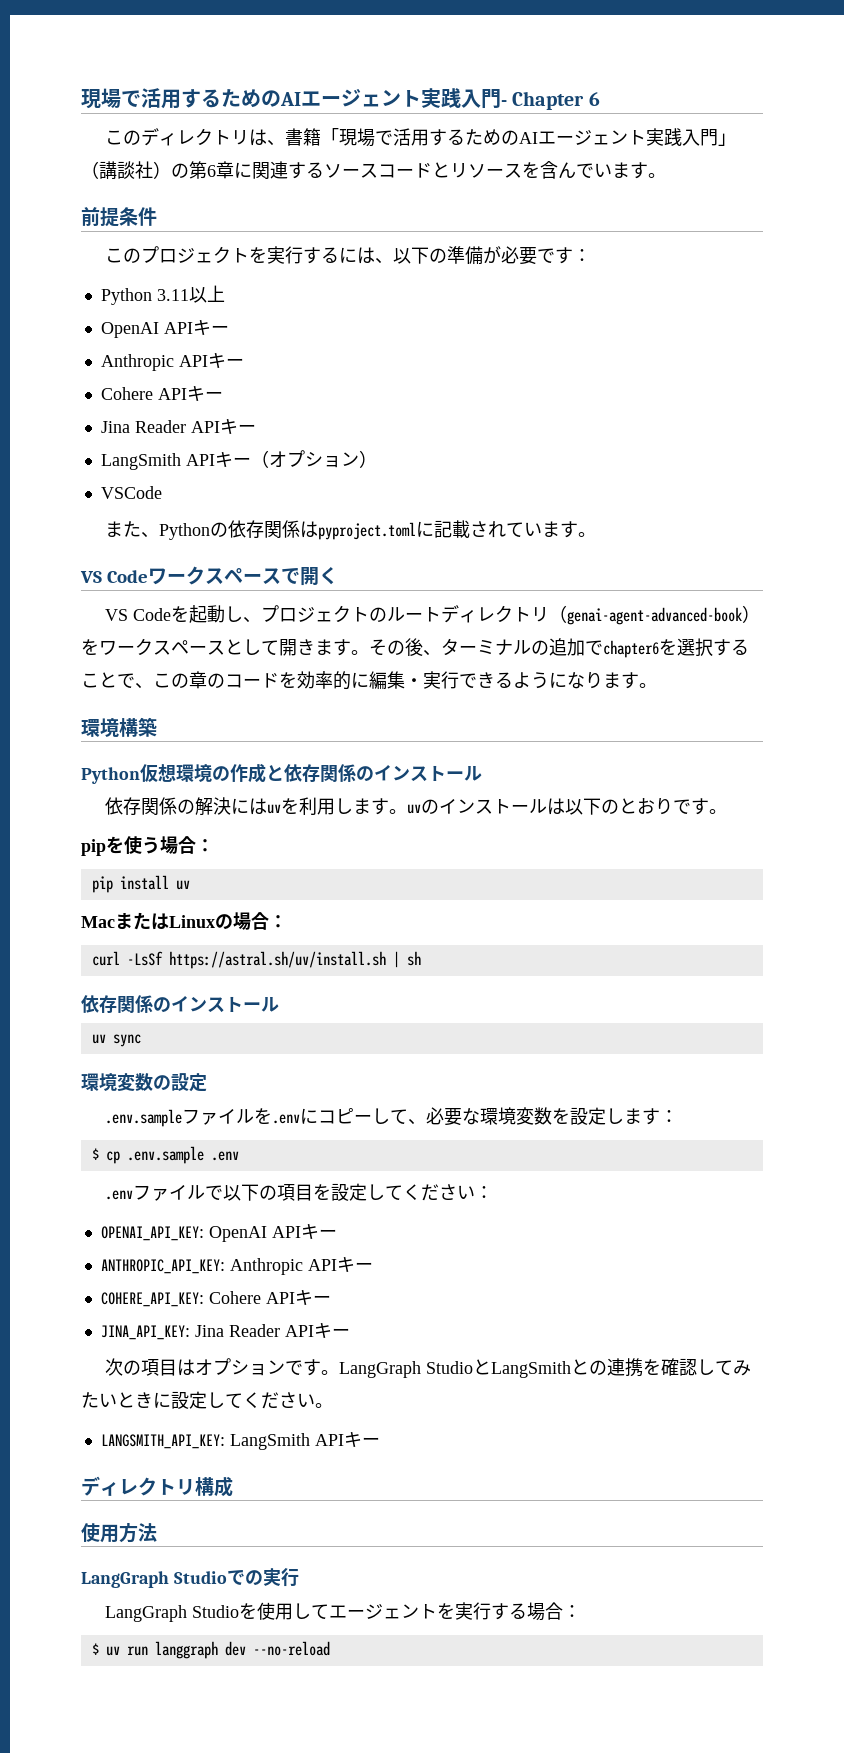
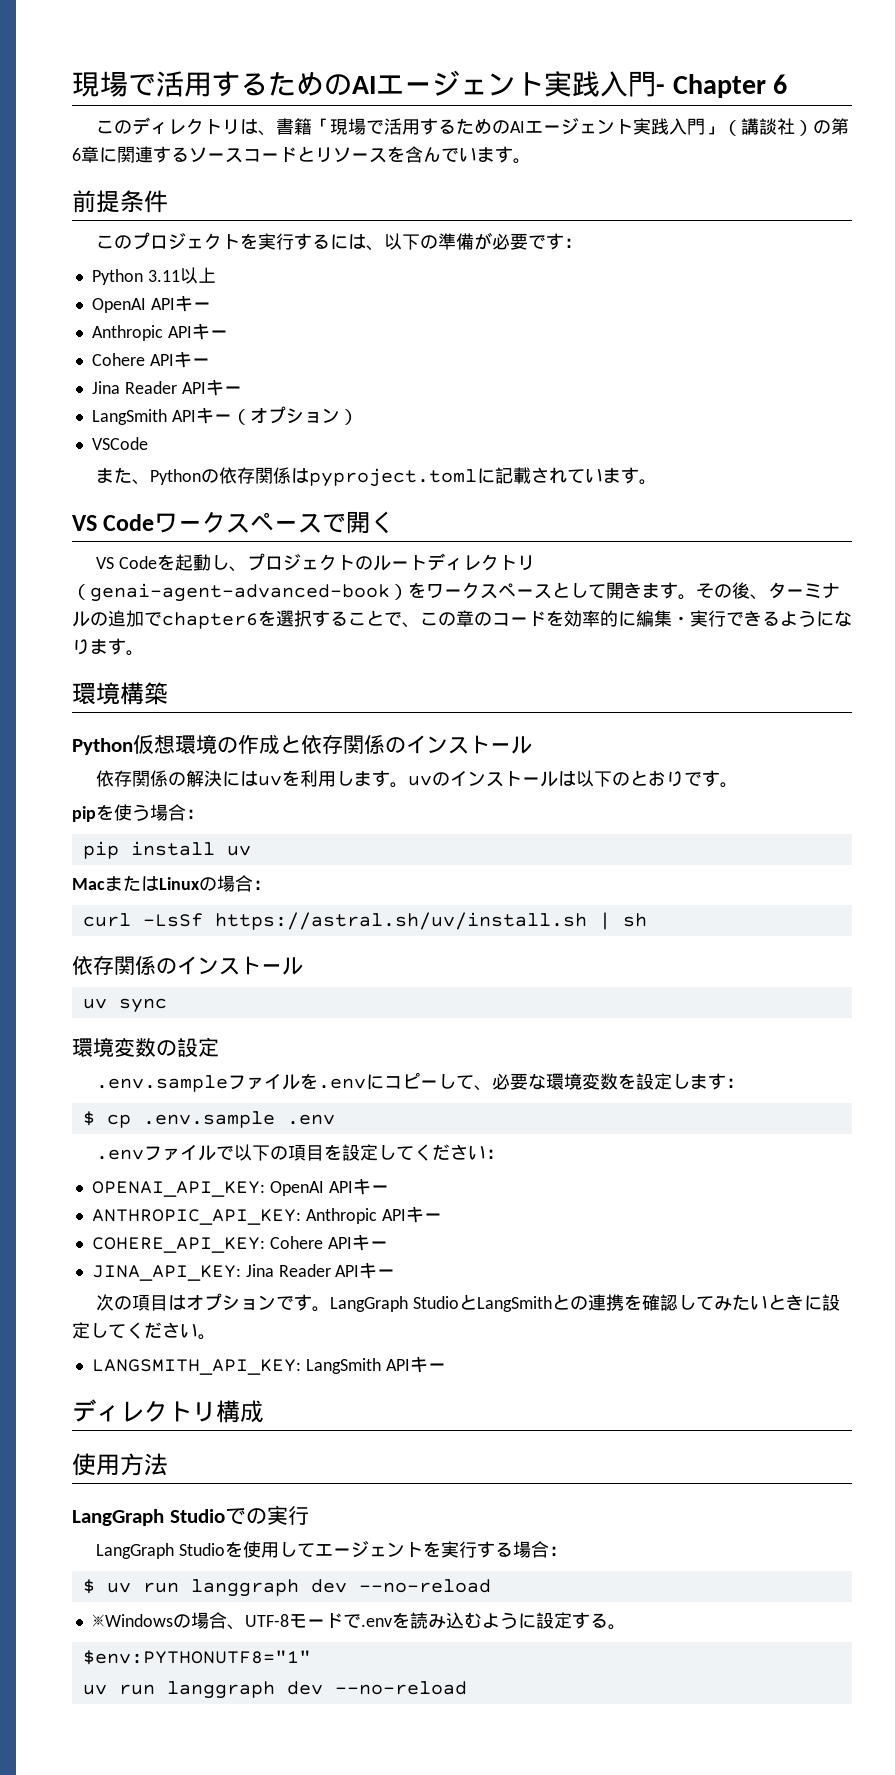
+ ※Windowsの場合、UTF-8モードで.envを読み込むように設定する。
+ $env:PYTHONUTF8="1"
+ uv run langgraph dev --no-reload

